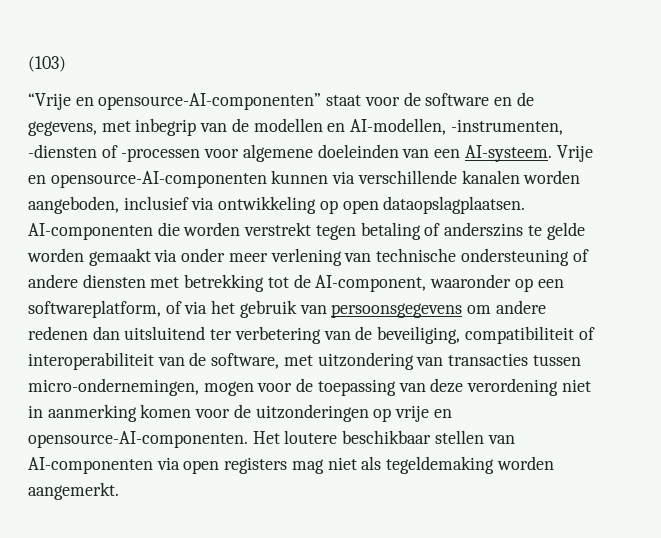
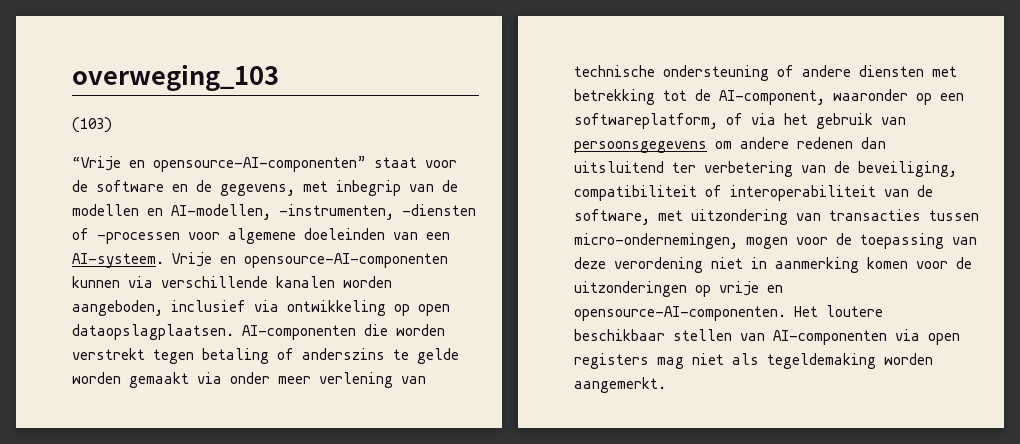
+ overweging_103

